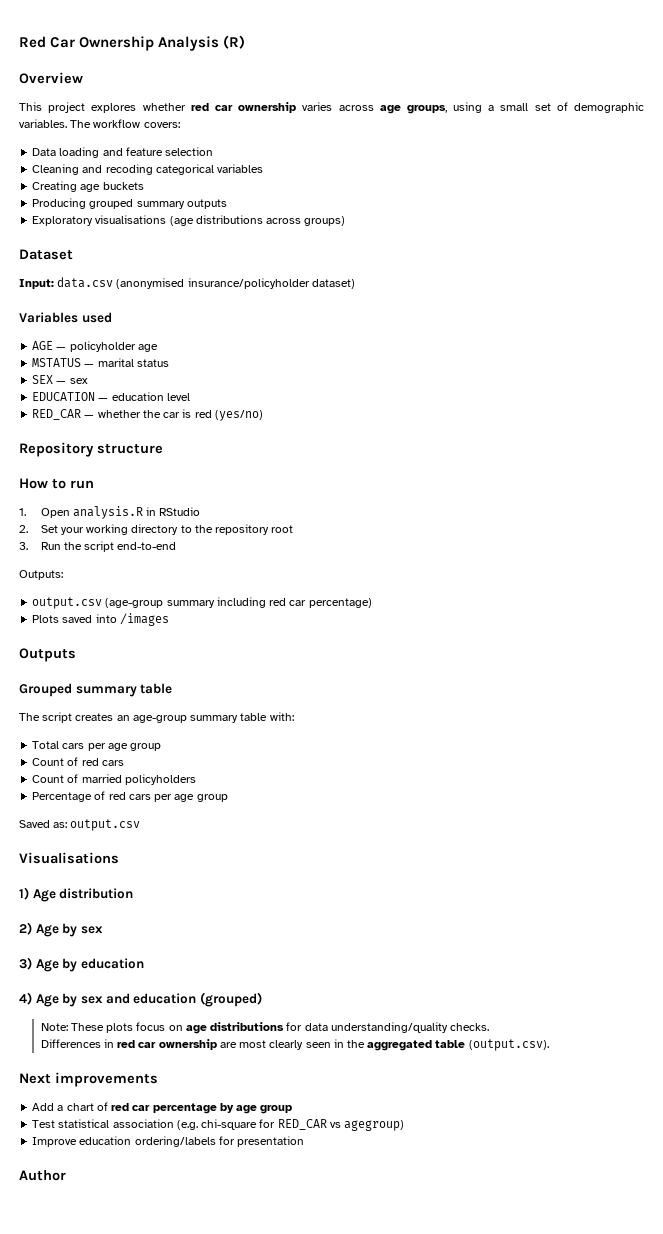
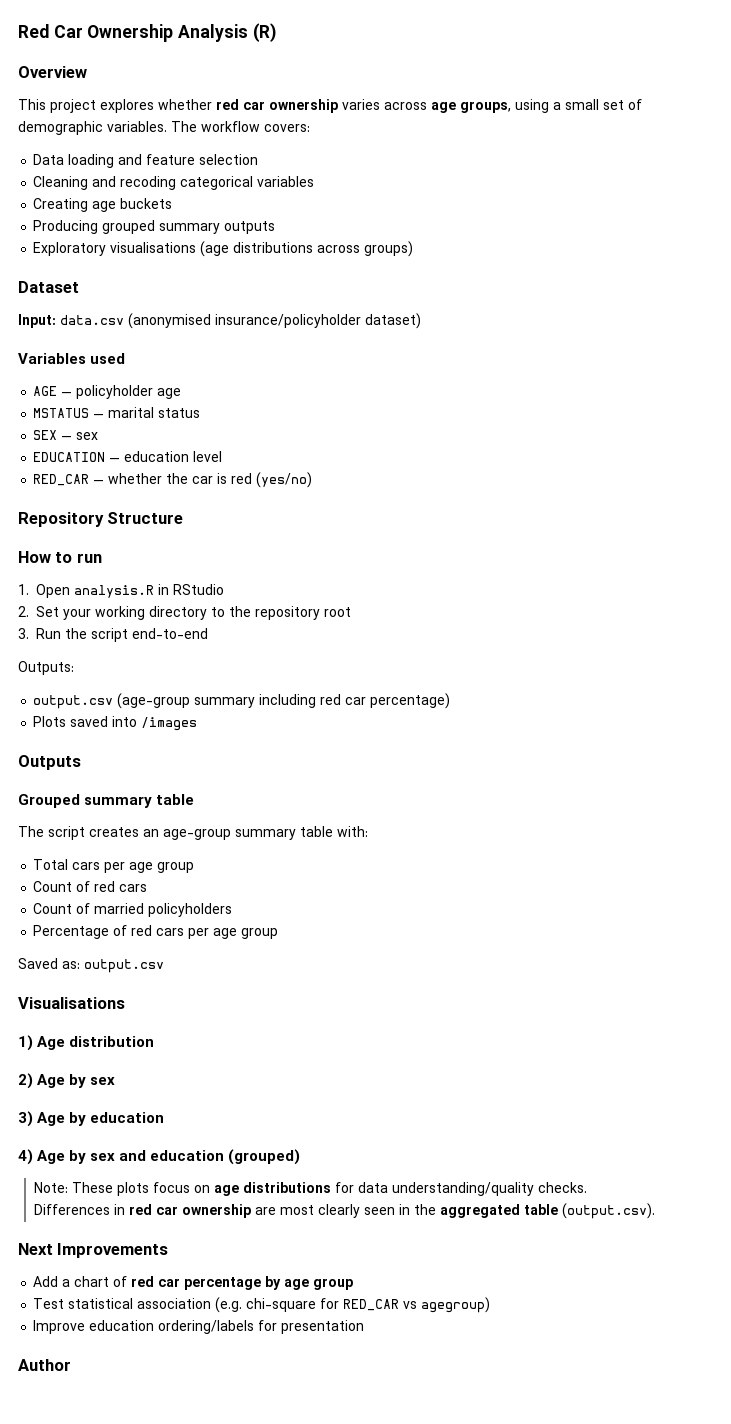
- Repository structure
+ Repository Structure
- Next improvements
+ Next Improvements

